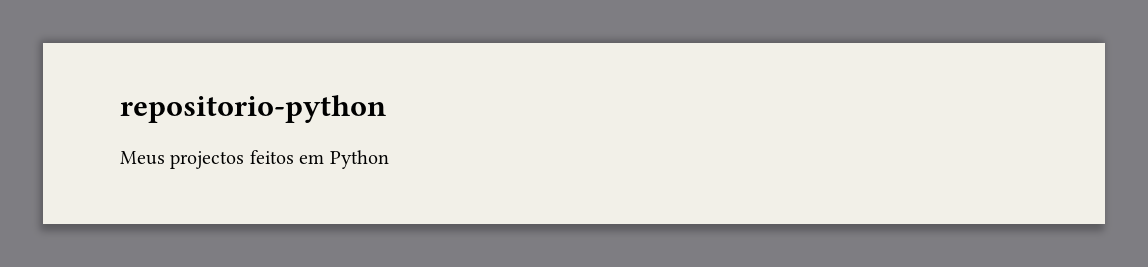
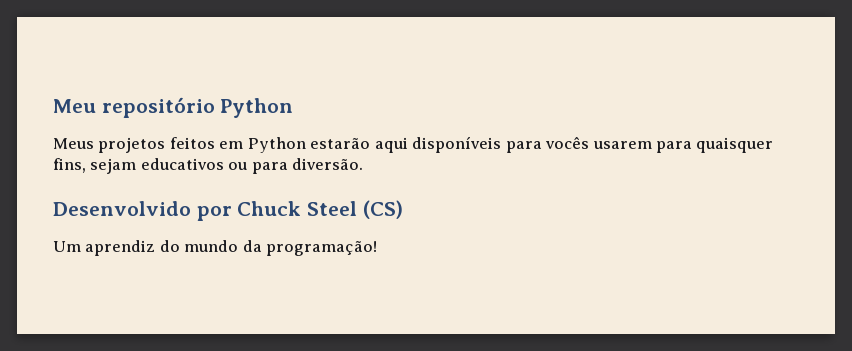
- repositorio-python
+ Meu repositório Python
- Meus projectos feitos em Python
+ Meus projetos feitos em Python estarão aqui disponíveis para vocês usarem para quaisquer fins, sejam educativos ou para diversão.
+ Desenvolvido por Chuck Steel (CS)
+ Um aprendiz do mundo da programação!

